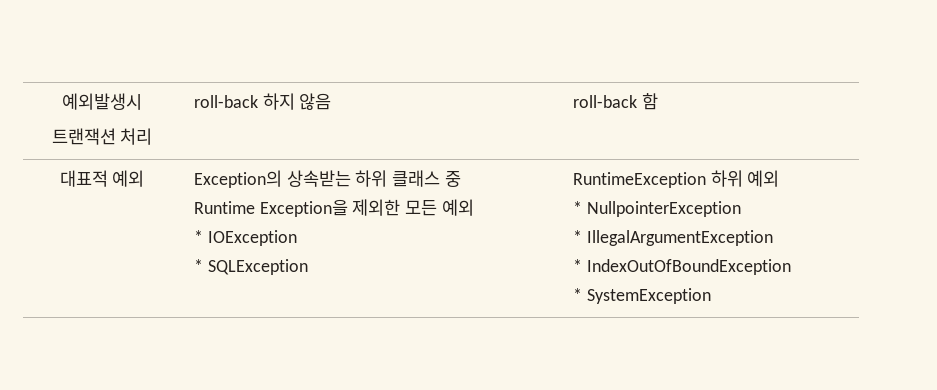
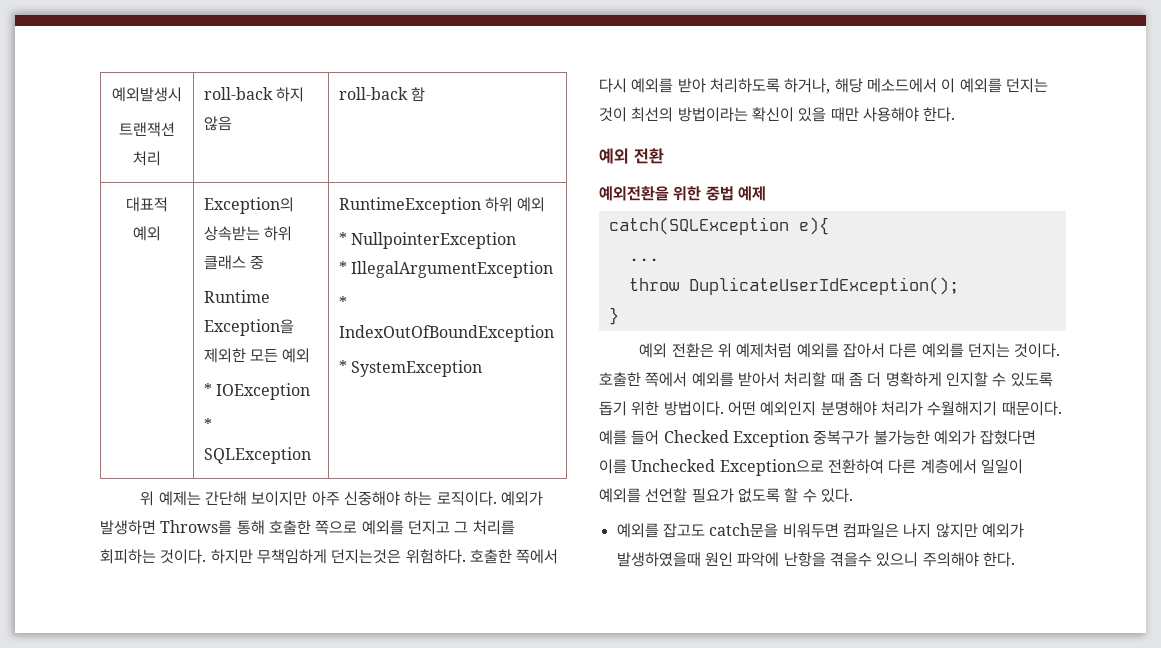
+ 위 예제는 간단해 보이지만 아주 신중해야 하는 로직이다. 예외가 발생하면 Throws를 통해 호출한 쪽으로 예외를 던지고 그 처리를 회피하는 것이다. 하지만 무책임하게 던지는것은 위험하다. 호출한 쪽에서 다시 예외를 받아 처리하도록 하거나, 해당 메소드에서 이 예외를 던지는 것이 최선의 방법이라는 확신이 있을 때만 사용해야 한다.
+ 예외 전환
+ 예외전환을 위한 중법 예제
+ catch(SQLException e){
+ ...
+ throw DuplicateUserIdException();
+ }
+ 예외 전환은 위 예제처럼 예외를 잡아서 다른 예외를 던지는 것이다. 호출한 쪽에서 예외를 받아서 처리할 때 좀 더 명확하게 인지할 수 있도록 돕기 위한 방법이다. 어떤 예외인지 분명해야 처리가 수월해지기 때문이다. 예를 들어 Checked Exception 중복구가 불가능한 예외가 잡혔다면 이를 Unchecked Exception으로 전환하여 다른 계층에서 일일이 예외를 선언할 필요가 없도록 할 수 있다.
+ 예외를 잡고도 catch문을 비워두면 컴파일은 나지 않지만 예외가 발생하였을때 원인 파악에 난항을 겪을수 있으니 주의해야 한다.

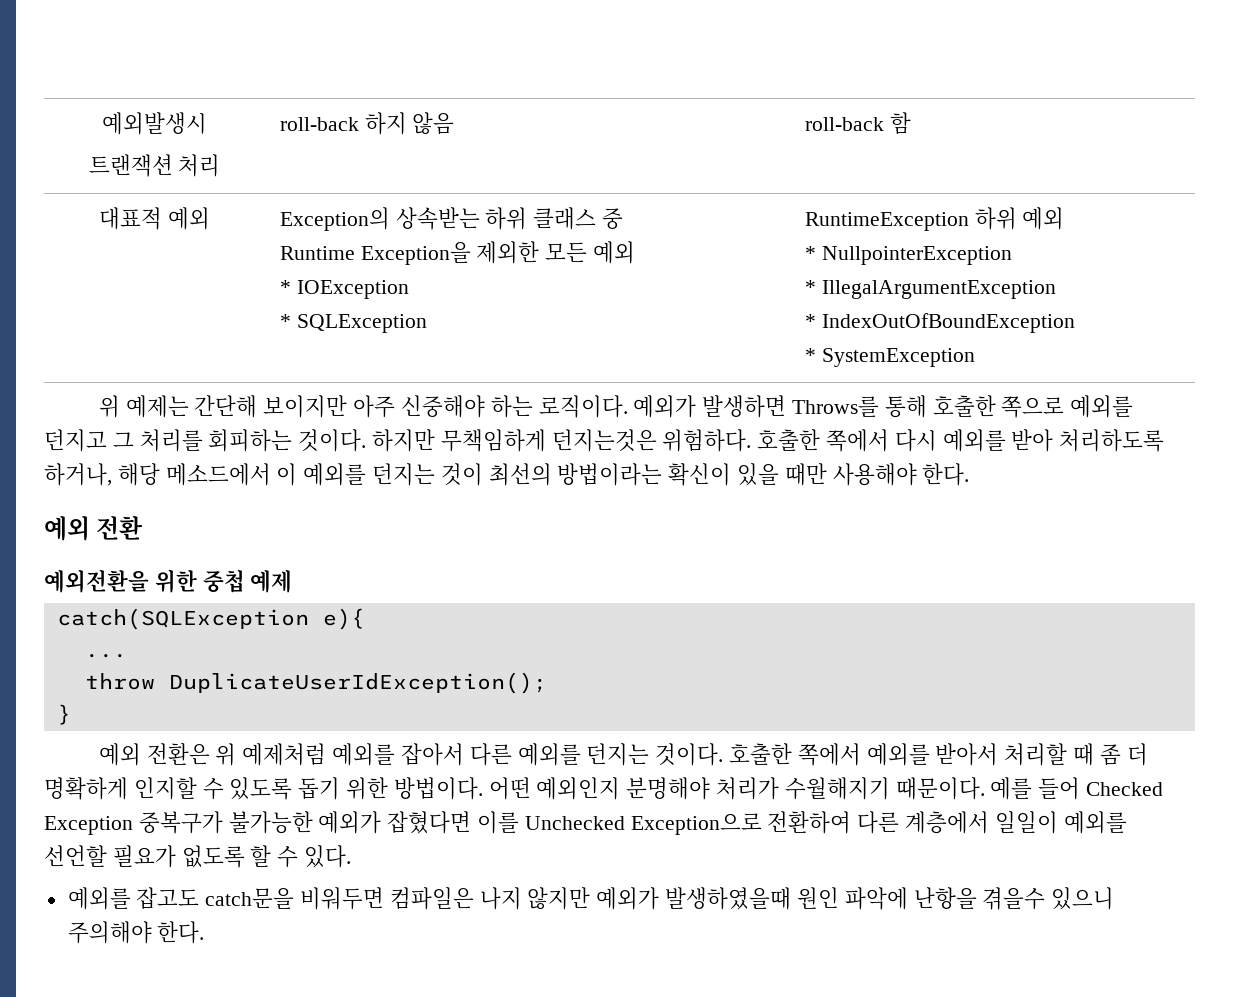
- 예외전환을 위한 중법 예제
+ 예외전환을 위한 중첩 예제

